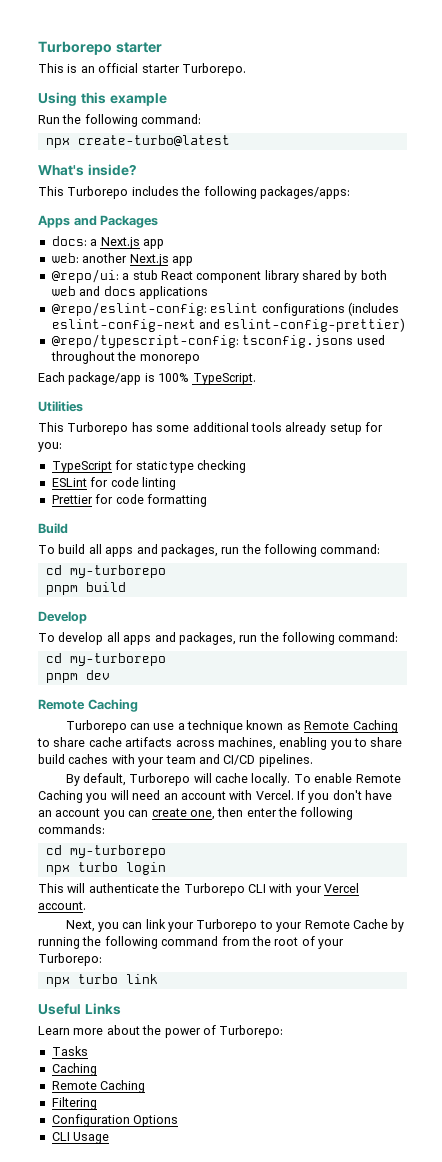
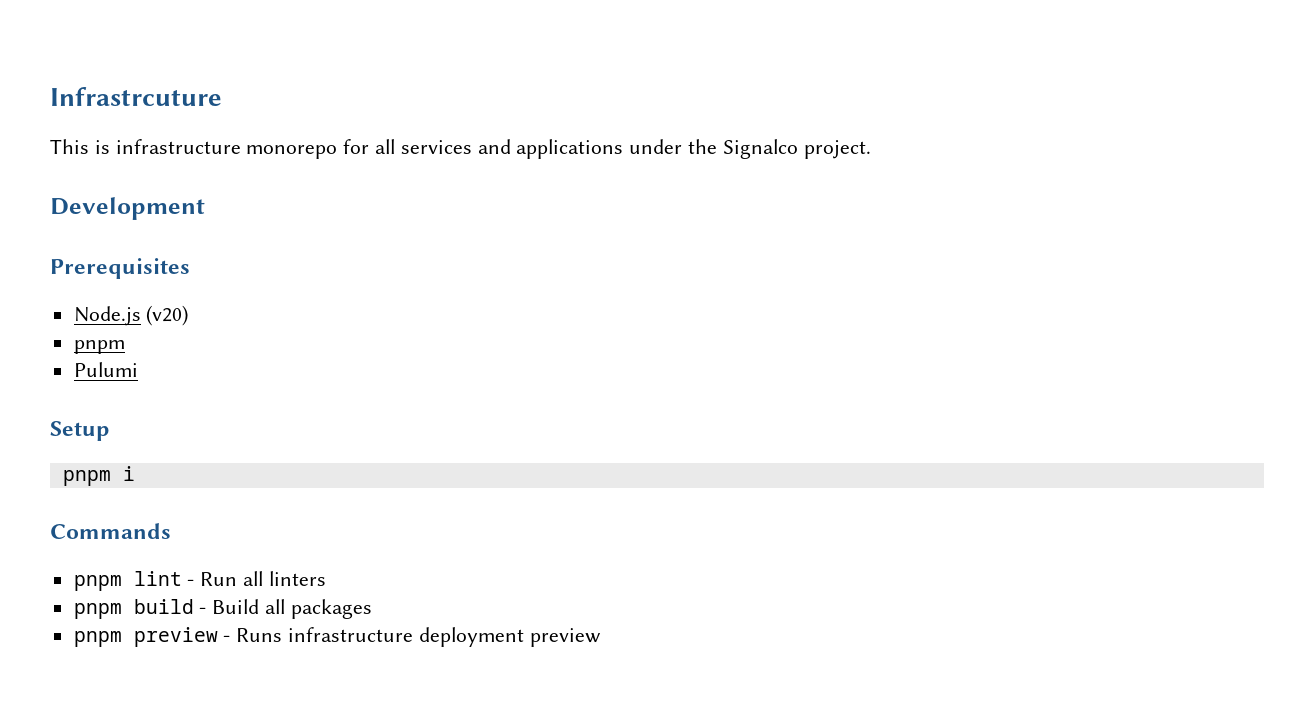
- Turborepo starter
+ Infrastrcuture
- This is an official starter Turborepo.
- Using this example
- Run the following command:
- npx create-turbo@latest
- What's inside?
- This Turborepo includes the following packages/apps:
- Apps and Packages
- docs: a Next.js app
- web: another Next.js app
- @repo/ui: a stub React component library shared by both web and docs applications
- @repo/eslint-config: eslint configurations (includes eslint-config-next and eslint-config-prettier)
- @repo/typescript-config: tsconfig.jsons used throughout the monorepo
- Each package/app is 100% TypeScript.
- Utilities
- This Turborepo has some additional tools already setup for you:
- TypeScript for static type checking
- ESLint for code linting
- Prettier for code formatting
- Build
- To build all apps and packages, run the following command:
- cd my-turborepo
- pnpm build
- Develop
- To develop all apps and packages, run the following command:
- cd my-turborepo
- pnpm dev
- Remote Caching
- Turborepo can use a technique known as Remote Caching to share cache artifacts across machines, enabling you to share build caches with your team and CI/CD pipelines.
- By default, Turborepo will cache locally. To enable Remote Caching you will need an account with Vercel. If you don't have an account you can create one, then enter the following commands:
- cd my-turborepo
- npx turbo login
- This will authenticate the Turborepo CLI with your Vercel account.
- Next, you can link your Turborepo to your Remote Cache by running the following command from the root of your Turborepo:
- npx turbo link
- Useful Links
- Learn more about the power of Turborepo:
- Tasks
- Caching
- Remote Caching
- Filtering
- Configuration Options
- CLI Usage
+ This is infrastructure monorepo for all services and applications under the Signalco project.
+ Development
+ Prerequisites
+ Node.js (v20)
+ pnpm
+ Pulumi
+ Setup
+ pnpm i
+ Commands
+ pnpm lint - Run all linters
+ pnpm build - Build all packages
+ pnpm preview - Runs infrastructure deployment preview

